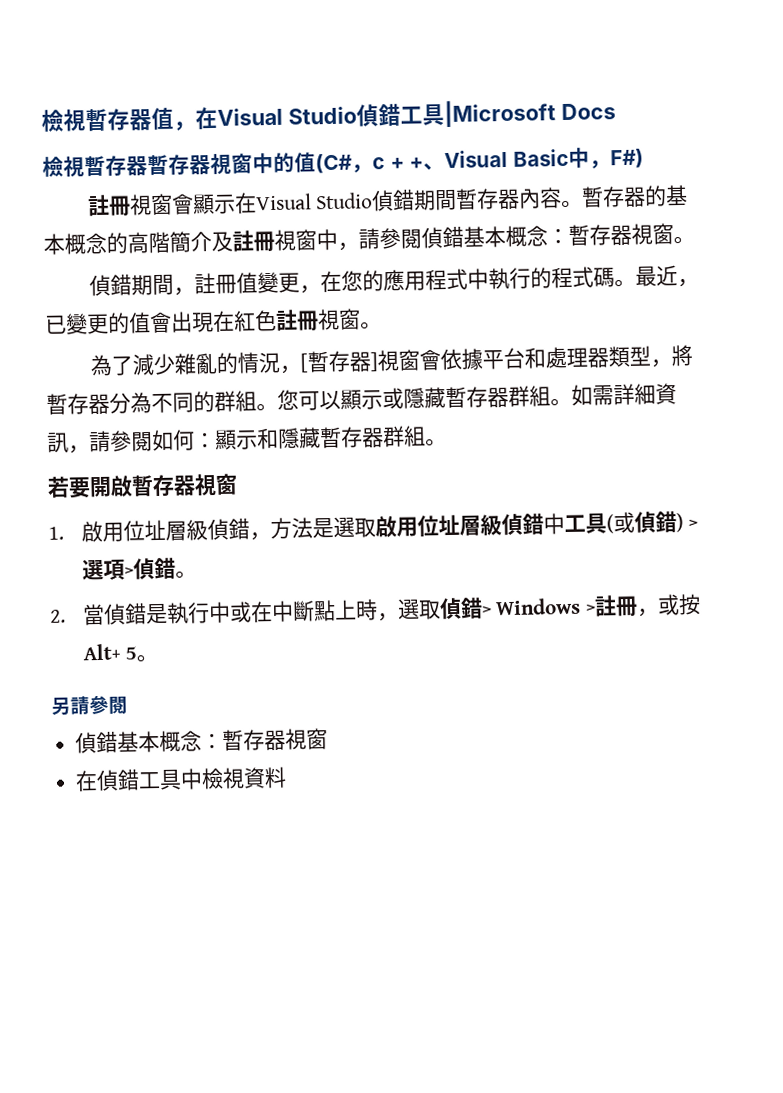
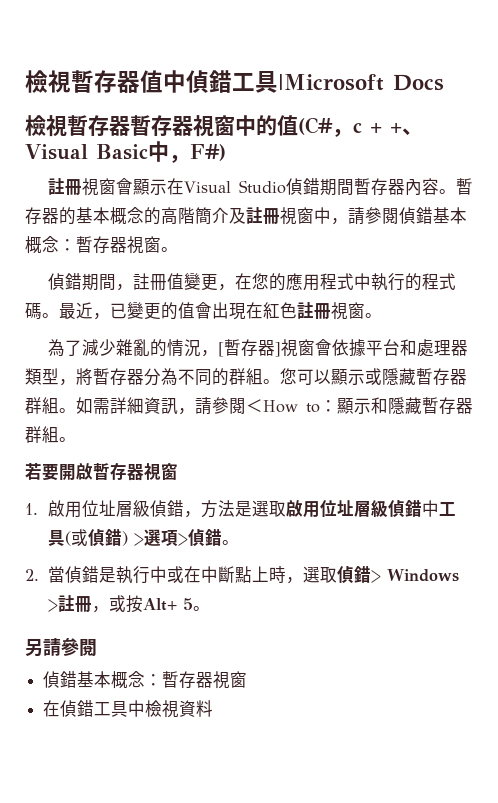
- 檢視暫存器值，在Visual Studio偵錯工具|Microsoft Docs
+ 檢視暫存器值中偵錯工具|Microsoft Docs
- 如需詳細資訊，請參閱如何：顯示和隱藏暫存器群組。
+ 如需詳細資訊，請參閱＜How to：顯示和隱藏暫存器群組。

